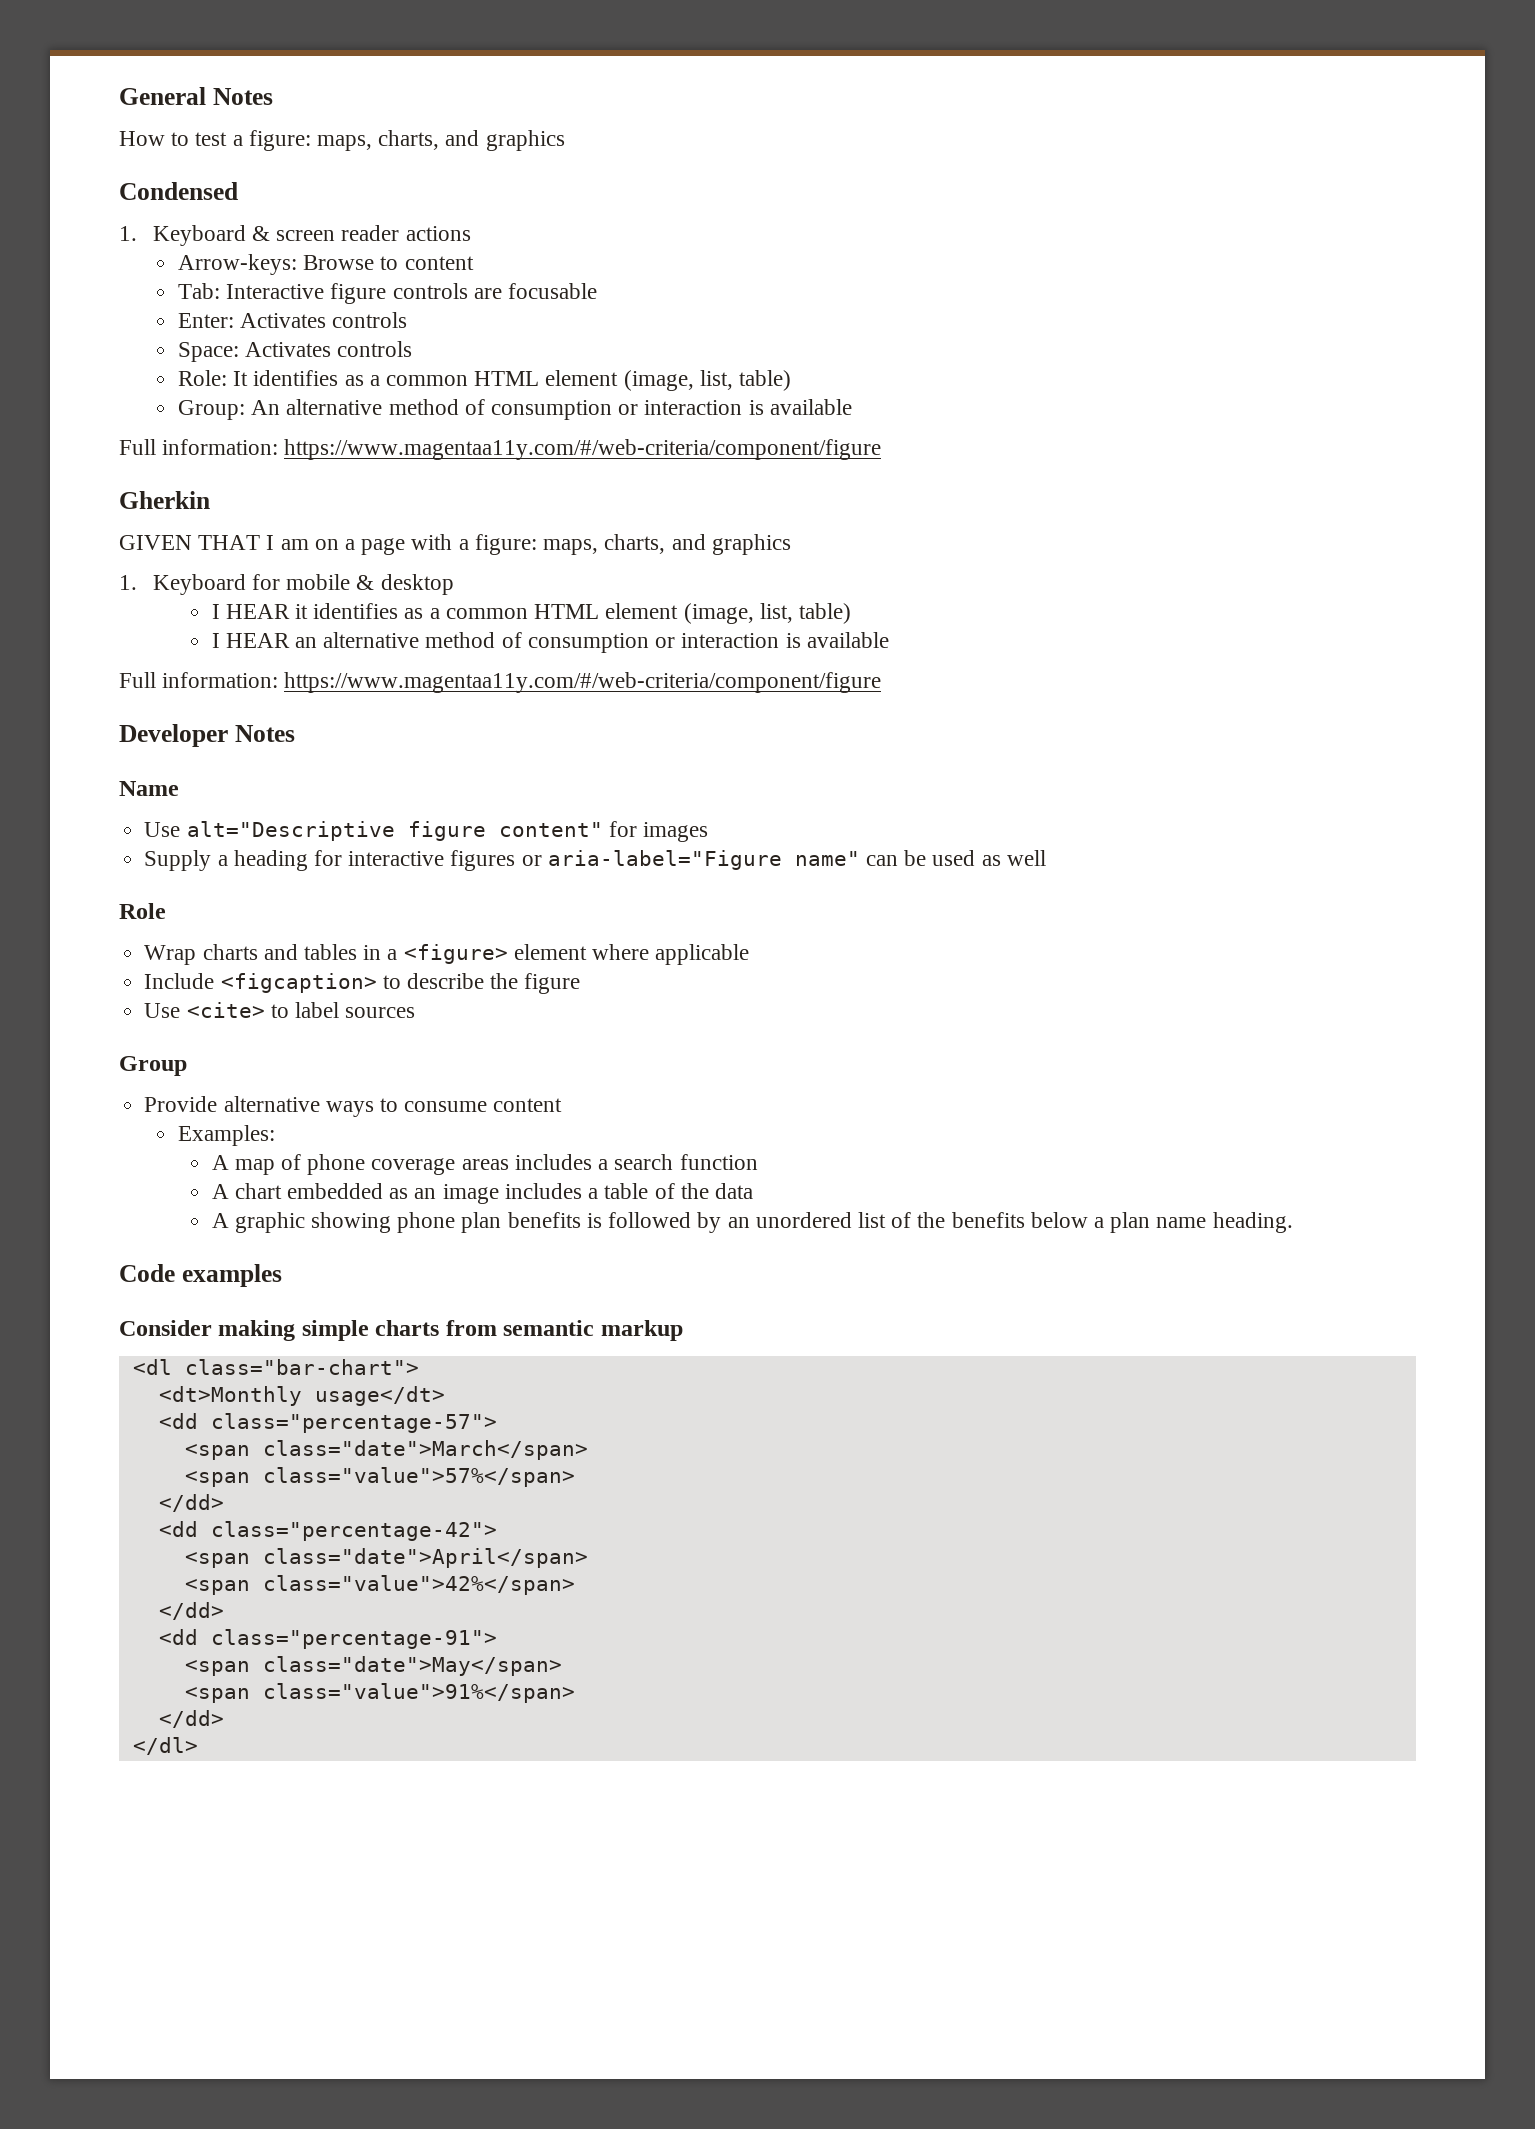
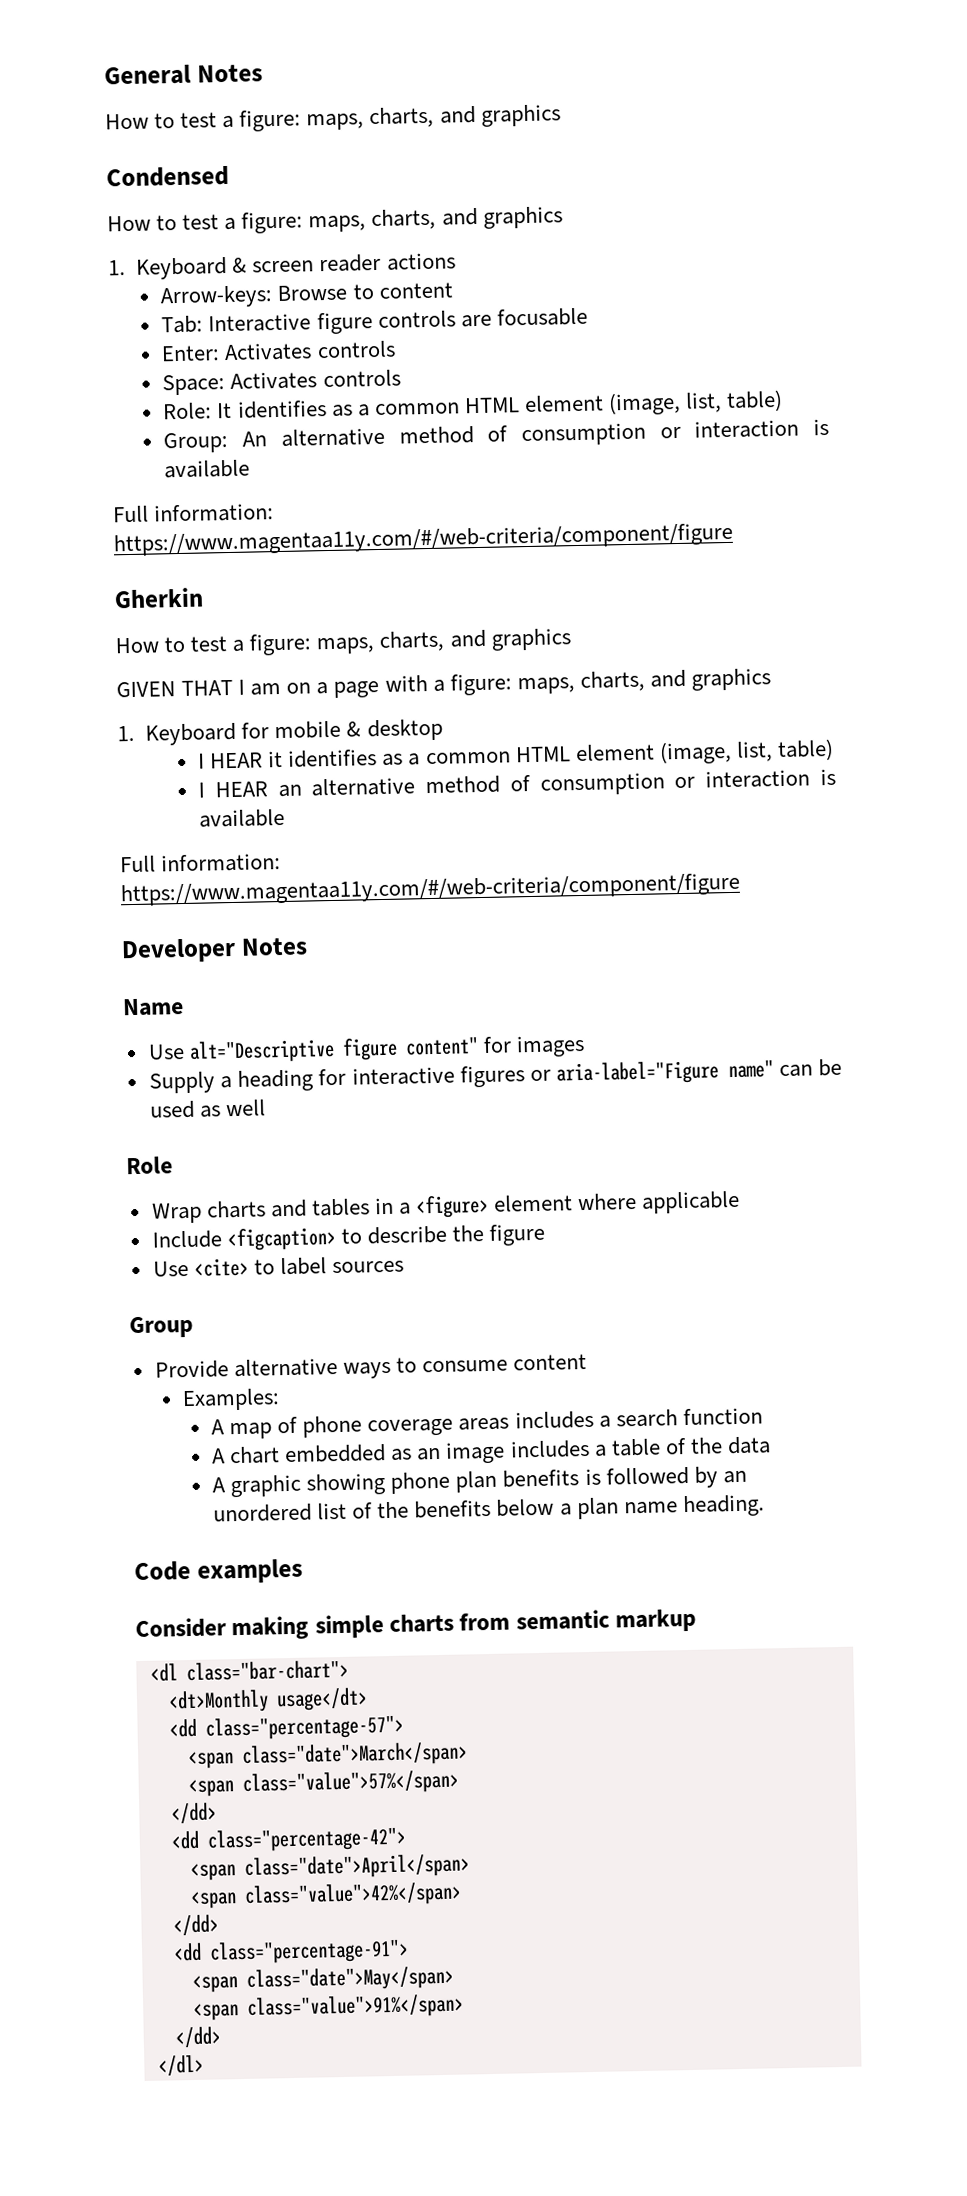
  Condensed
+ How to test a figure: maps, charts, and graphics
  Gherkin
+ How to test a figure: maps, charts, and graphics

